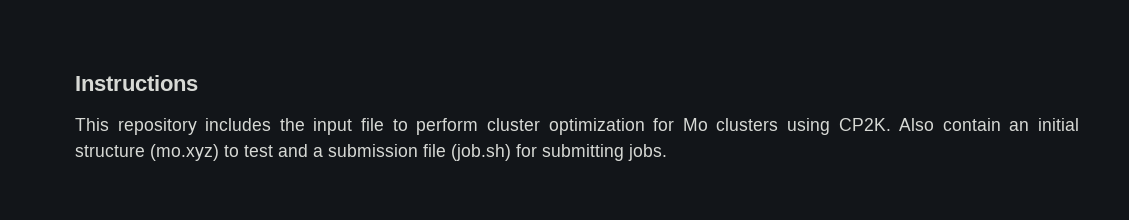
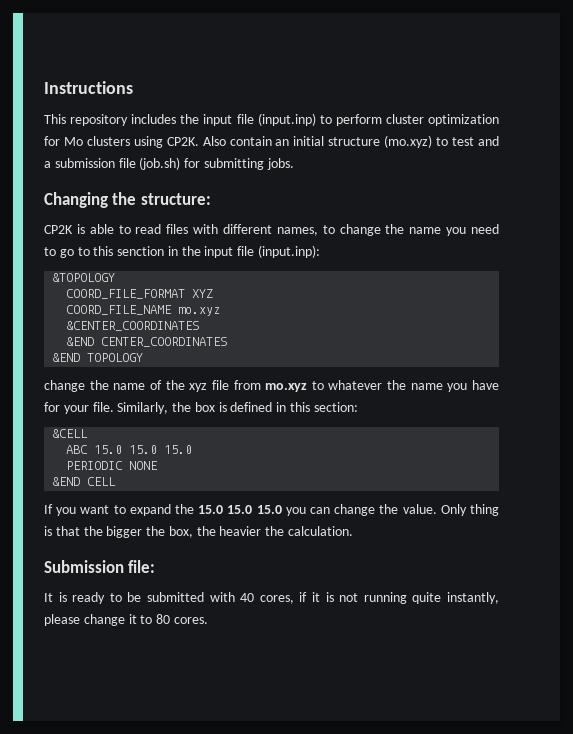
- This repository includes the input file to perform cluster optimization for Mo clusters using CP2K.
+ This repository includes the input file (input.inp) to perform cluster optimization for Mo clusters using CP2K.
+ Changing the structure:
+ CP2K is able to read files with different names, to change the name you need to go to this senction in the input file (input.inp):
+ &TOPOLOGY
+ COORD_FILE_FORMAT XYZ
+ COORD_FILE_NAME mo.xyz
+ &CENTER_COORDINATES
+ &END CENTER_COORDINATES
+ &END TOPOLOGY
+ change the name of the xyz file from mo.xyz to whatever the name you have for your file. Similarly, the box is defined in this section:
+ &CELL
+ ABC 15.0 15.0 15.0
+ PERIODIC NONE
+ &END CELL
+ If you want to expand the 15.0 15.0 15.0 you can change the value. Only thing is that the bigger the box, the heavier the calculation.
+ Submission file:
+ It is ready to be submitted with 40 cores, if it is not running quite instantly, please change it to 80 cores.

